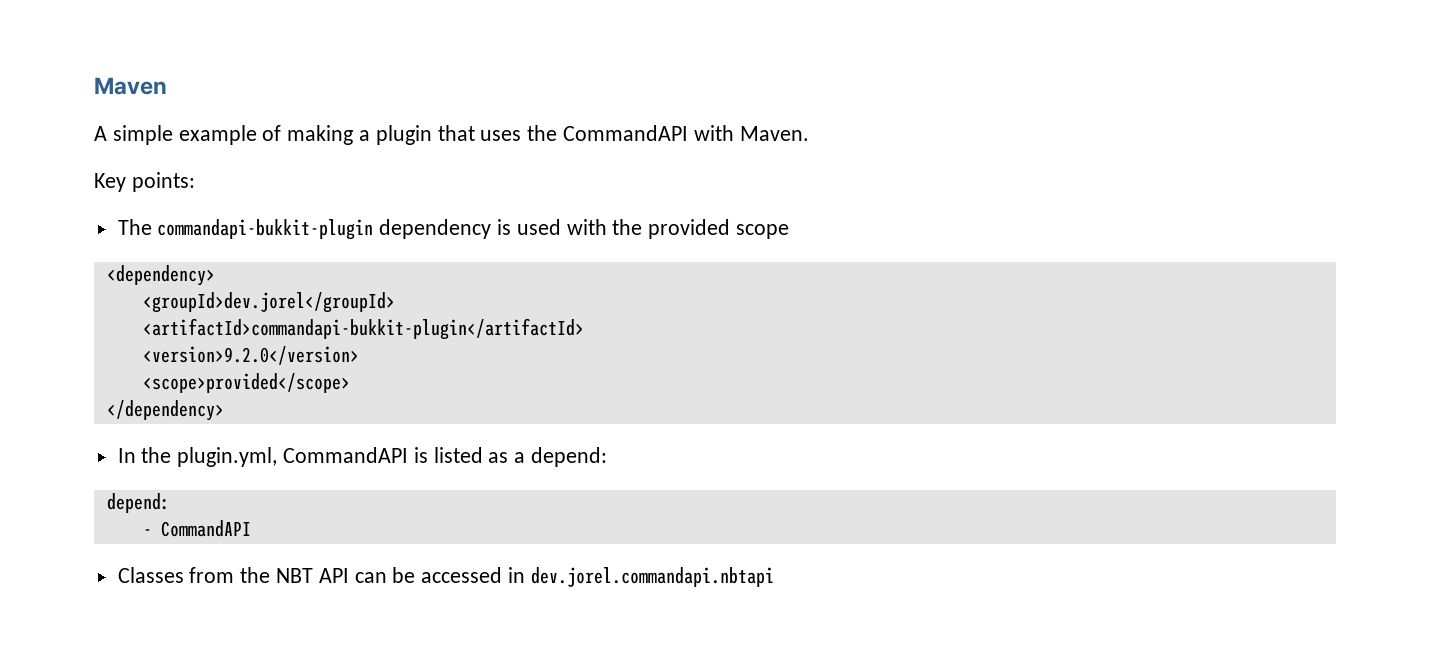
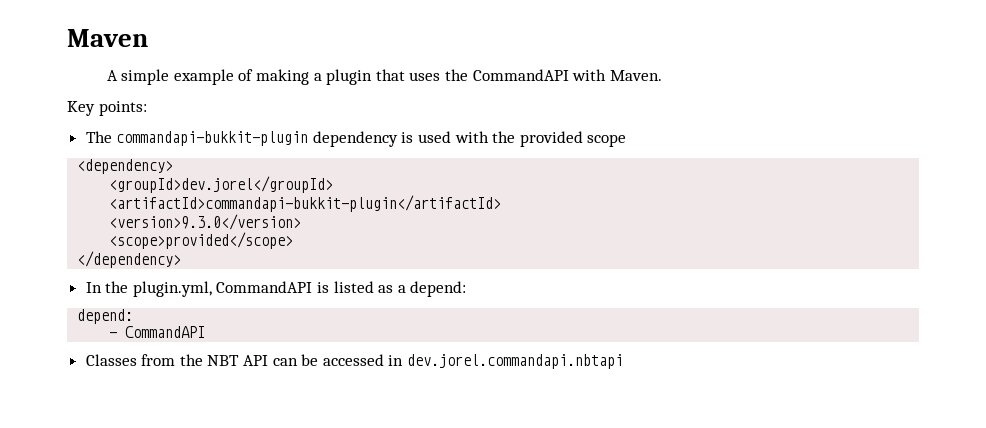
- <version>9.2.0</version>
+ <version>9.3.0</version>

